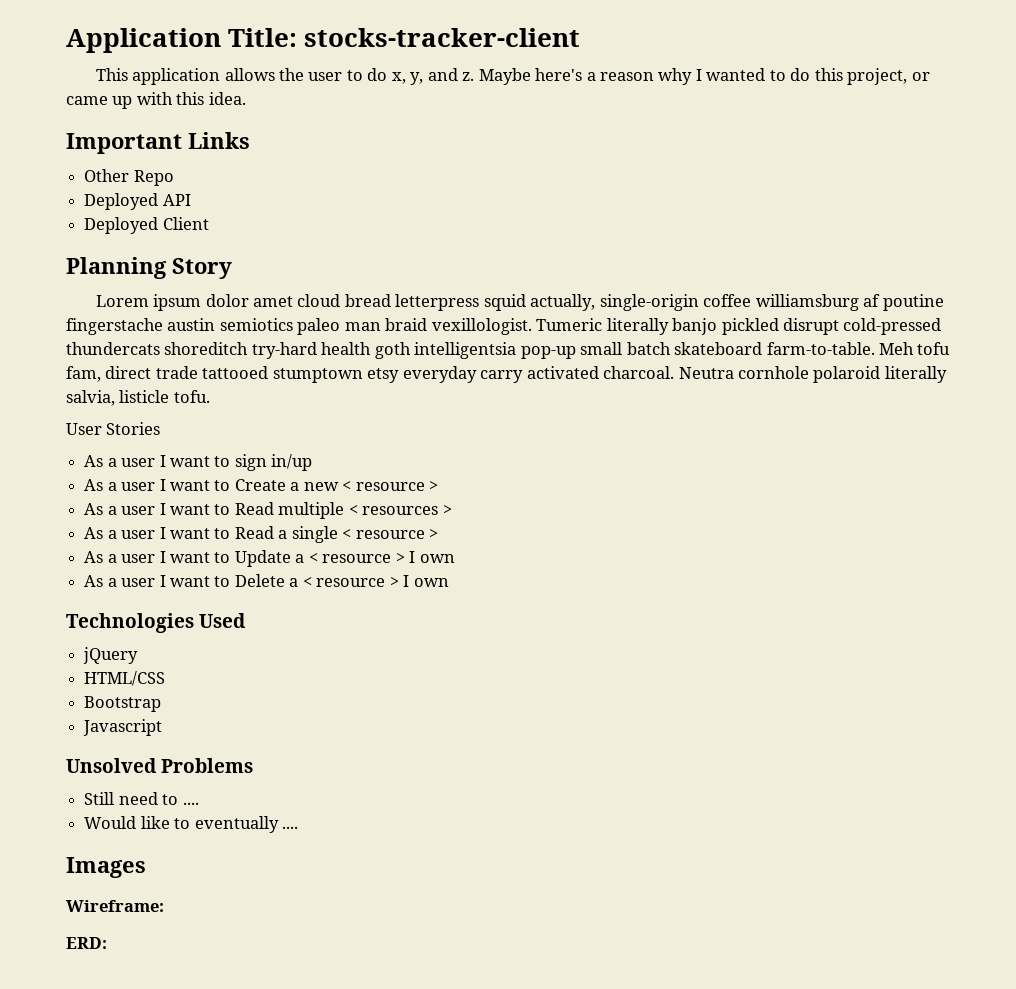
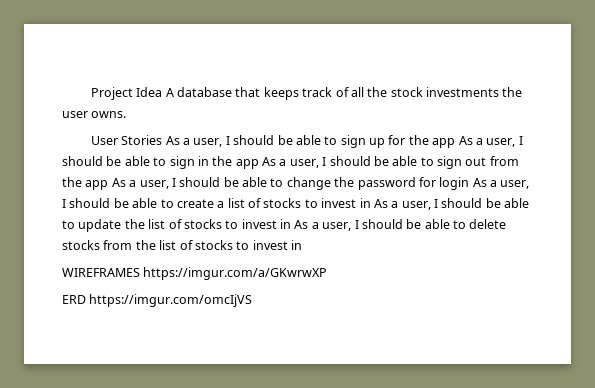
- Application Title: stocks-tracker-client
- This application allows the user to do x, y, and z. Maybe here's a reason why I wanted to do this project, or came up with this idea.
- Important Links
- Other Repo
- Deployed API
- Deployed Client
- Planning Story
- Lorem ipsum dolor amet cloud bread letterpress squid actually, single-origin coffee williamsburg af poutine fingerstache austin semiotics paleo man braid vexillologist. Tumeric literally banjo pickled disrupt cold-pressed thundercats shoreditch try-hard health goth intelligentsia pop-up small batch skateboard farm-to-table. Meh tofu fam, direct trade tattooed stumptown etsy everyday carry activated charcoal. Neutra cornhole polaroid literally salvia, listicle tofu.
+ Project Idea A database that keeps track of all the stock investments the user owns.
- User Stories
- As a user I want to sign in/up
- As a user I want to Create a new < resource >
- As a user I want to Read multiple < resources >
- As a user I want to Read a single < resource >
- As a user I want to Update a < resource > I own
- As a user I want to Delete a < resource > I own
- Technologies Used
- jQuery
- HTML/CSS
- Bootstrap
- Javascript
- Unsolved Problems
- Still need to ....
- Would like to eventually ....
- Images
- Wireframe:
- ERD:
+ User Stories As a user, I should be able to sign up for the app As a user, I should be able to sign in the app As a user, I should be able to sign out from the app As a user, I should be able to change the password for login As a user, I should be able to create a list of stocks to invest in As a user, I should be able to update the list of stocks to invest in As a user, I should be able to delete stocks from the list of stocks to invest in
+ WIREFRAMES https://imgur.com/a/GKwrwXP
+ ERD https://imgur.com/omcIjVS

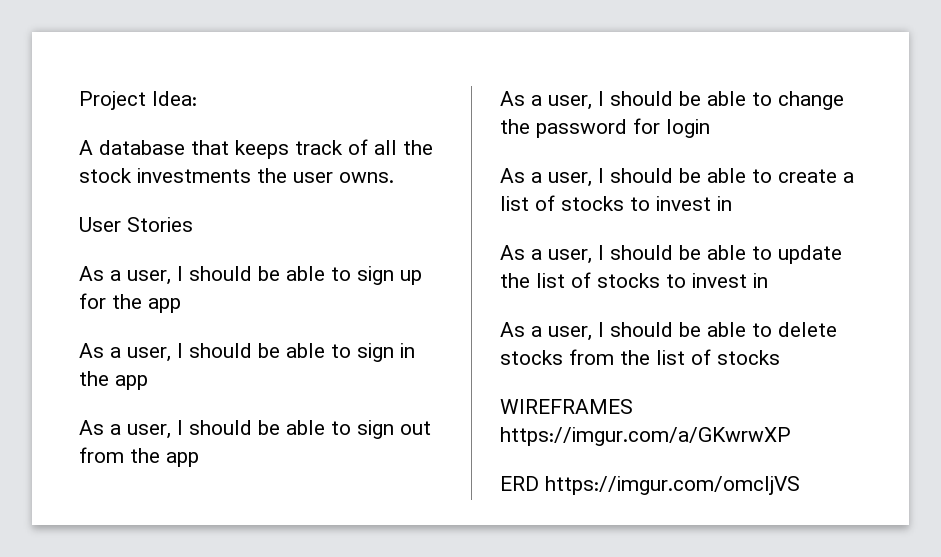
- Project Idea A database that keeps track of all the stock investments the user owns.
+ Project Idea:
+ A database that keeps track of all the stock investments the user owns.
- User Stories As a user, I should be able to sign up for the app As a user, I should be able to sign in the app As a user, I should be able to sign out from the app As a user, I should be able to change the password for login As a user, I should be able to create a list of stocks to invest in As a user, I should be able to update the list of stocks to invest in As a user, I should be able to delete stocks from the list of stocks to invest in
+ User Stories
+ As a user, I should be able to sign up for the app
+ As a user, I should be able to sign in the app
+ As a user, I should be able to sign out from the app
+ As a user, I should be able to change the password for login
+ As a user, I should be able to create a list of stocks to invest in
+ As a user, I should be able to update the list of stocks to invest in
+ As a user, I should be able to delete stocks from the list of stocks

